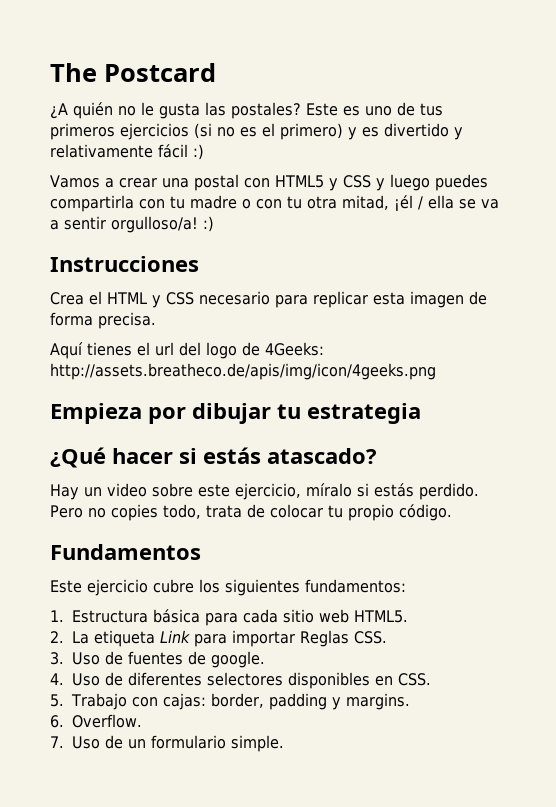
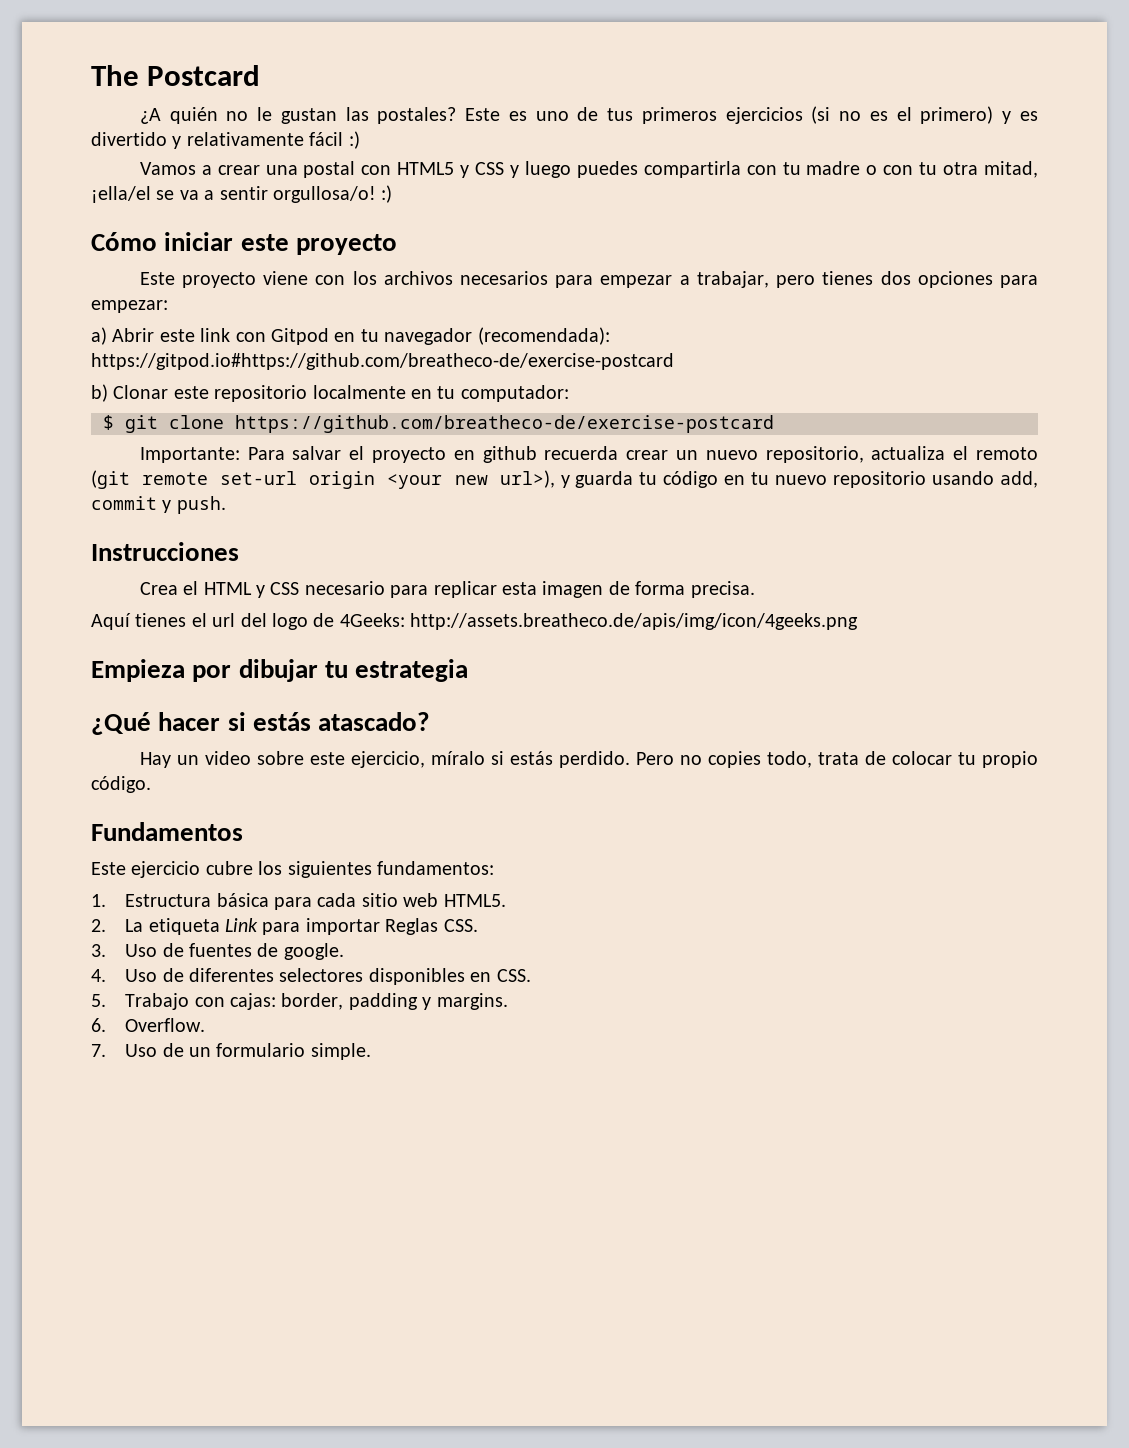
- ¿A quién no le gusta las postales?
+ ¿A quién no le gustan las postales?
- Vamos a crear una postal con HTML5 y CSS y luego puedes compartirla con tu madre o con tu otra mitad, ¡él / ella se va a sentir orgulloso/a! :)
+ Vamos a crear una postal con HTML5 y CSS y luego puedes compartirla con tu madre o con tu otra mitad, ¡ella/el se va a sentir orgullosa/o! :)
+ Cómo iniciar este proyecto
+ Este proyecto viene con los archivos necesarios para empezar a trabajar, pero tienes dos opciones para empezar:
+ a) Abrir este link con Gitpod en tu navegador (recomendada): https://gitpod.io#https://github.com/breatheco-de/exercise-postcard
+ b) Clonar este repositorio localmente en tu computador:
+ $ git clone https://github.com/breatheco-de/exercise-postcard
+ Importante: Para salvar el proyecto en github recuerda crear un nuevo repositorio, actualiza el remoto (git remote set-url origin <your new url>), y guarda tu código en tu nuevo repositorio usando add, commit y push.

